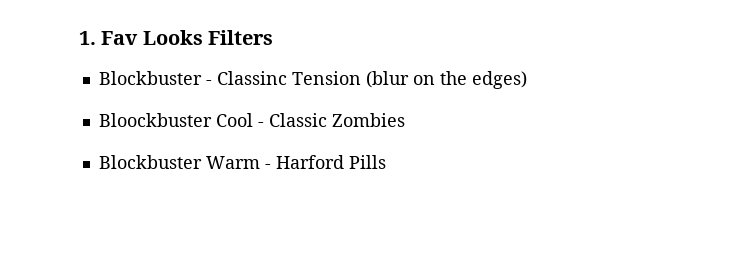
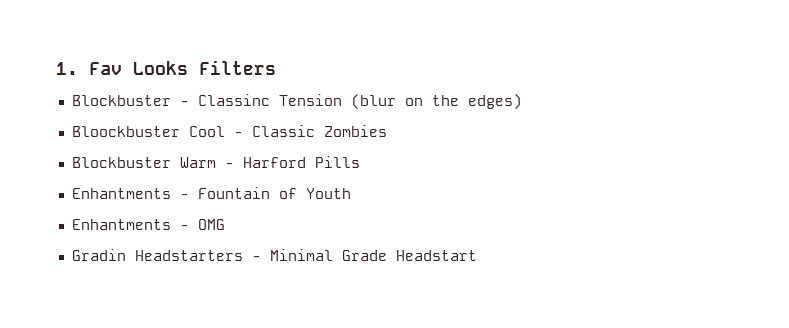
+ Enhantments - Fountain of Youth
+ Enhantments - OMG
+ Gradin Headstarters - Minimal Grade Headstart

